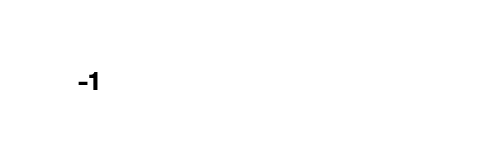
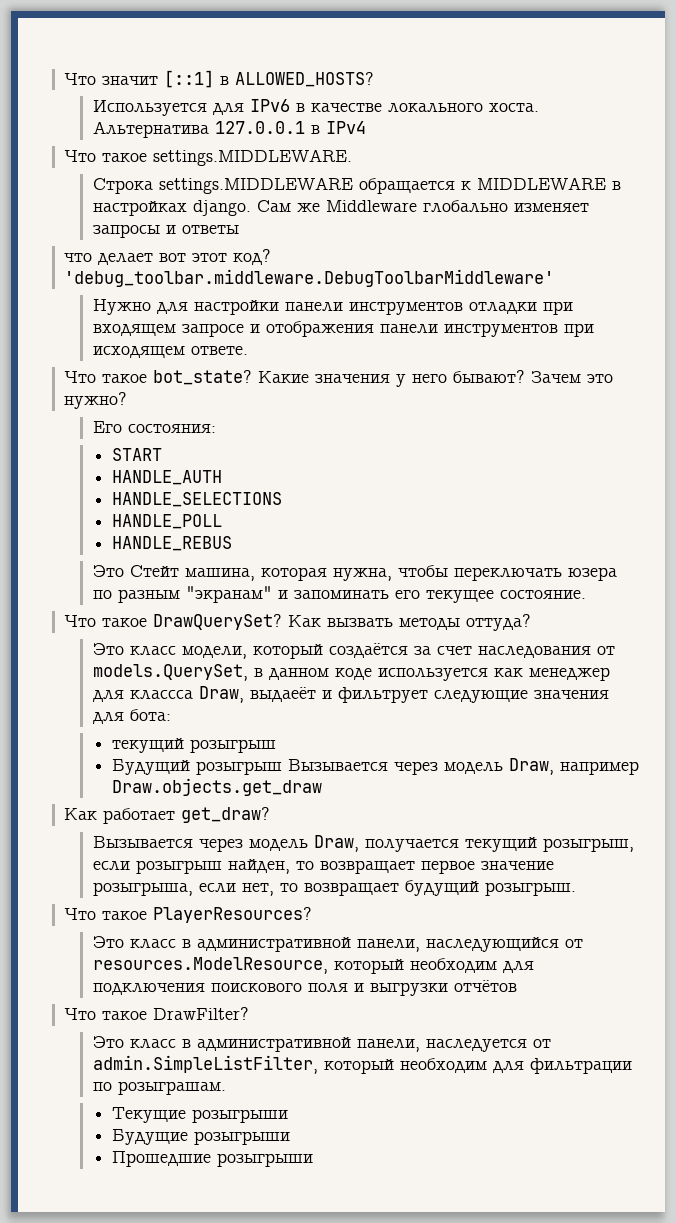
- -1
+ Что значит [::1] в ALLOWED_HOSTS?
+ Используется для IPv6 в качестве локального хоста. Альтернатива 127.0.0.1 в IPv4
+ Что такое settings.MIDDLEWARE.
+ Строка settings.MIDDLEWARE обращается к MIDDLEWARE в настройках django. Сам же Middleware глобально изменяет запросы и ответы
+ что делает вот этот код? 'debug_toolbar.middleware.DebugToolbarMiddleware'
+ Нужно для настройки панели инструментов отладки при входящем запросе и отображения панели инструментов при исходящем ответе.
+ Что такое bot_state? Какие значения у него бывают? Зачем это нужно?
+ Его состояния:
+ START
+ HANDLE_AUTH
+ HANDLE_SELECTIONS
+ HANDLE_POLL
+ HANDLE_REBUS
+ Это Стейт машина, которая нужна, чтобы переключать юзера по разным "экранам" и запоминать его текущее состояние.
+ Что такое DrawQuerySet? Как вызвать методы оттуда?
+ Это класс модели, который создаётся за счет наследования от models.QuerySet, в данном коде используется как менеджер для классса Draw, выдаеёт и фильтрует следующие значения для бота:
+ текущий розыгрыш
+ Будущий розыгрыш Вызывается через модель Draw, например Draw.objects.get_draw
+ Как работает get_draw?
+ Вызывается через модель Draw, получается текущий розыгрыш, если розыгрыш найден, то возвращает первое значение розыгрыша, если нет, то возвращает будущий розыгрыш.
+ Что такое PlayerResources?
+ Это класс в административной панели, наследующийся от resources.ModelResource, который необходим для подключения поискового поля и выгрузки отчётов
+ Что такое DrawFilter?
+ Это класс в административной панели, наследуется от admin.SimpleListFilter, который необходим для фильтрации по розыграшам.
+ Текущие розыгрыши
+ Будущие розыгрыши
+ Прошедшие розыгрыши

